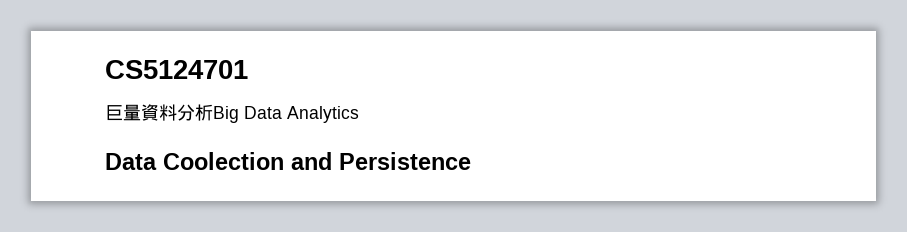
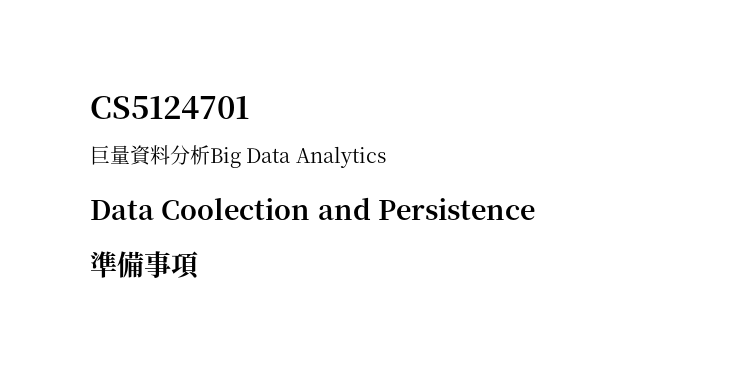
+ 準備事項

